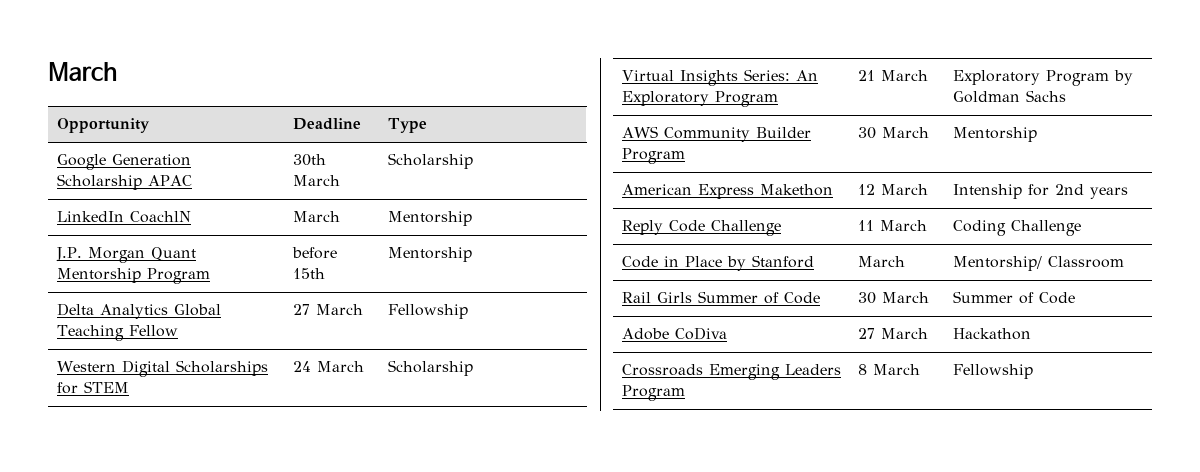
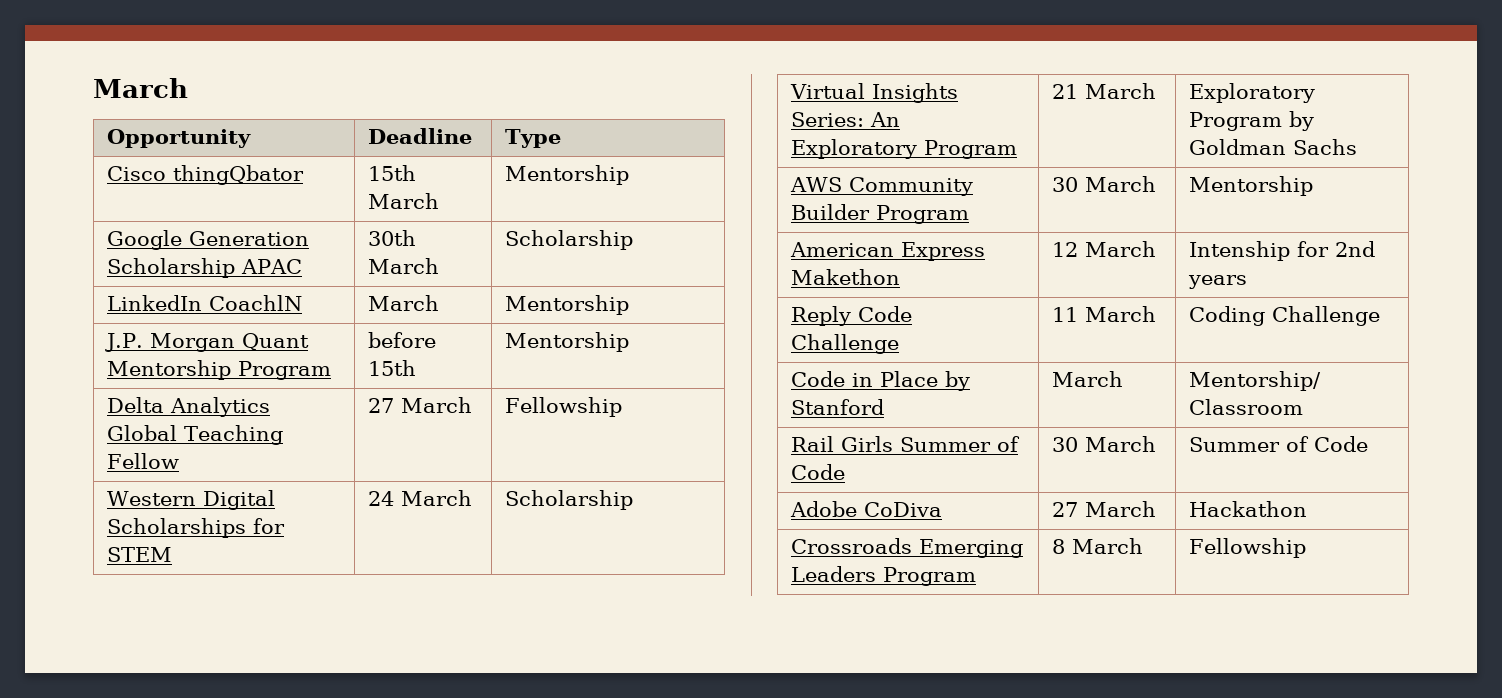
+ Cisco thingQbator | 15th March | Mentorship

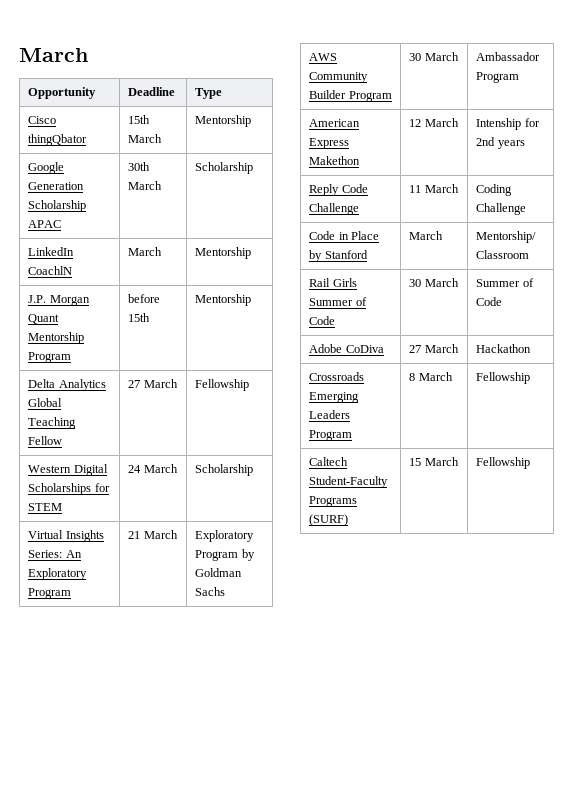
- AWS Community Builder Program | 30 March | Mentorship
+ AWS Community Builder Program | 30 March | Ambassador Program
+ Caltech Student-Faculty Programs (SURF) | 15 March | Fellowship

